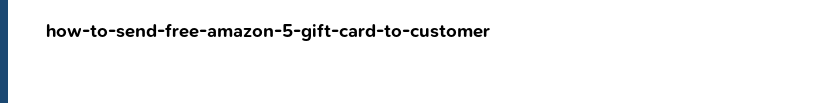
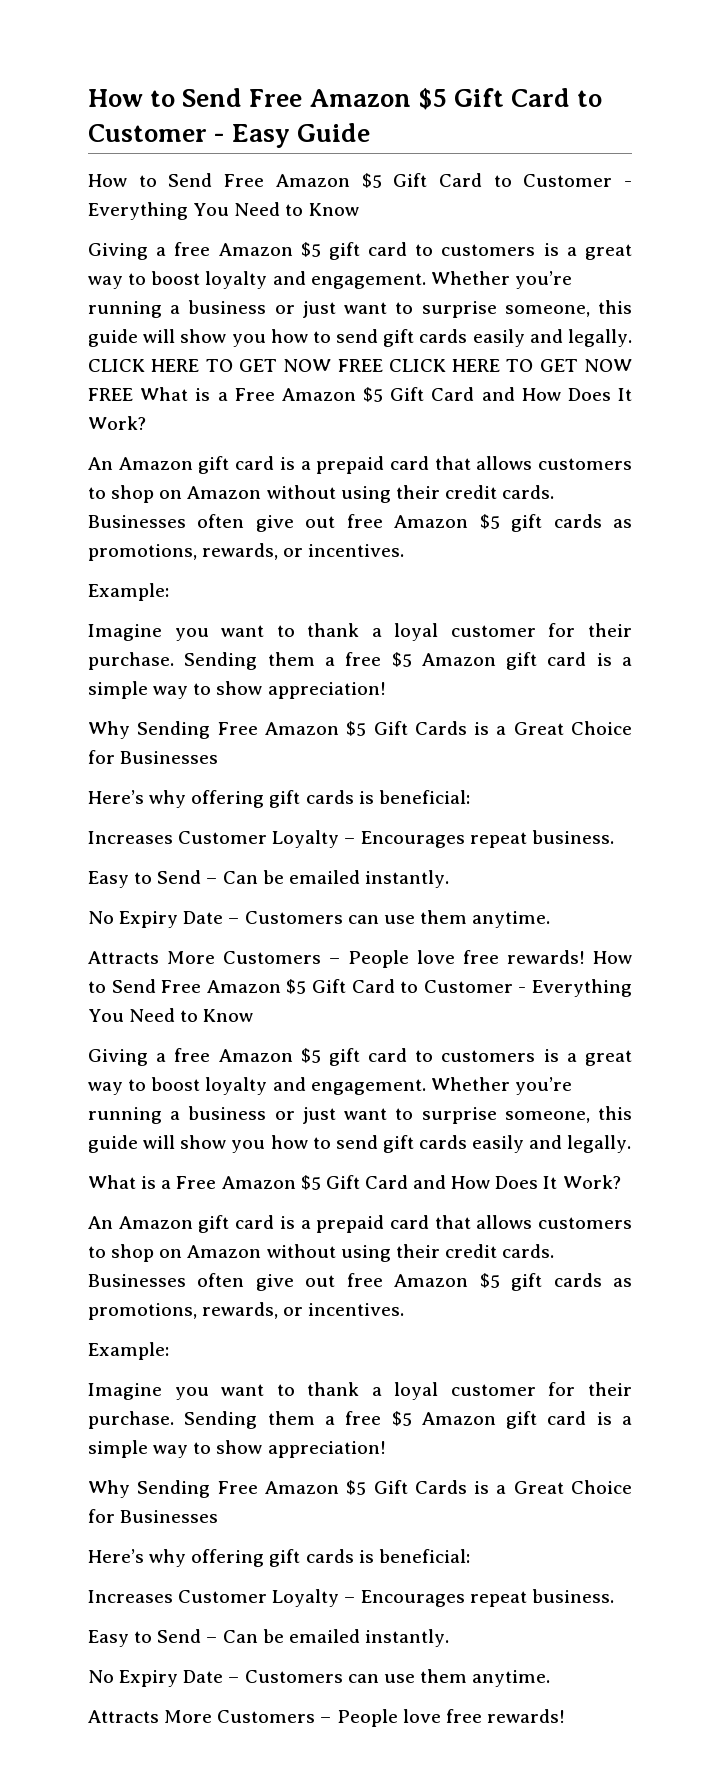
- how-to-send-free-amazon-5-gift-card-to-customer
+ How to Send Free Amazon $5 Gift Card to Customer - Easy Guide
+ How to Send Free Amazon $5 Gift Card to Customer - Everything You Need to Know
+ Giving a free Amazon $5 gift card to customers is a great way to boost loyalty and engagement. Whether you’re running a business or just want to surprise someone, this guide will show you how to send gift cards easily and legally. CLICK HERE TO GET NOW FREE CLICK HERE TO GET NOW FREE What is a Free Amazon $5 Gift Card and How Does It Work?
+ An Amazon gift card is a prepaid card that allows customers to shop on Amazon without using their credit cards. Businesses often give out free Amazon $5 gift cards as promotions, rewards, or incentives.
+ Example:
+ Imagine you want to thank a loyal customer for their purchase. Sending them a free $5 Amazon gift card is a simple way to show appreciation!
+ Why Sending Free Amazon $5 Gift Cards is a Great Choice for Businesses
+ Here’s why offering gift cards is beneficial:
+ Increases Customer Loyalty – Encourages repeat business.
+ Easy to Send – Can be emailed instantly.
+ No Expiry Date – Customers can use them anytime.
+ Attracts More Customers – People love free rewards! How to Send Free Amazon $5 Gift Card to Customer - Everything You Need to Know
+ Giving a free Amazon $5 gift card to customers is a great way to boost loyalty and engagement. Whether you’re running a business or just want to surprise someone, this guide will show you how to send gift cards easily and legally.
+ What is a Free Amazon $5 Gift Card and How Does It Work?
+ An Amazon gift card is a prepaid card that allows customers to shop on Amazon without using their credit cards. Businesses often give out free Amazon $5 gift cards as promotions, rewards, or incentives.
+ Example:
+ Imagine you want to thank a loyal customer for their purchase. Sending them a free $5 Amazon gift card is a simple way to show appreciation!
+ Why Sending Free Amazon $5 Gift Cards is a Great Choice for Businesses
+ Here’s why offering gift cards is beneficial:
+ Increases Customer Loyalty – Encourages repeat business.
+ Easy to Send – Can be emailed instantly.
+ No Expiry Date – Customers can use them anytime.
+ Attracts More Customers – People love free rewards!

